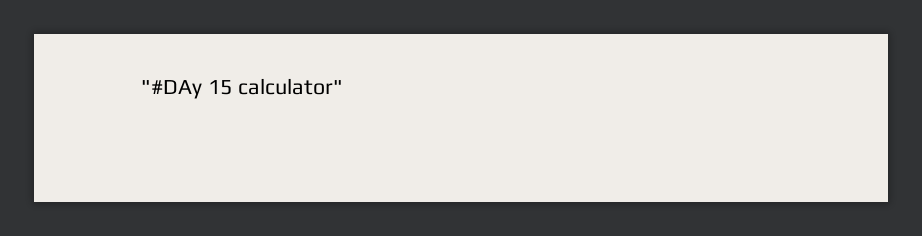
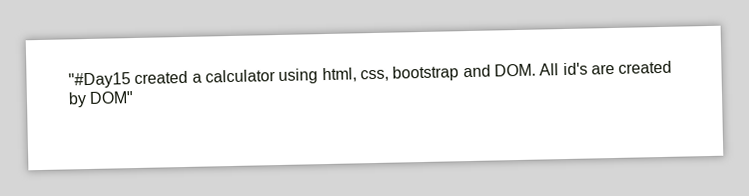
- "#DAy 15 calculator"
+ "#Day15 created a calculator using html, css, bootstrap and DOM. All id's are created by DOM"

